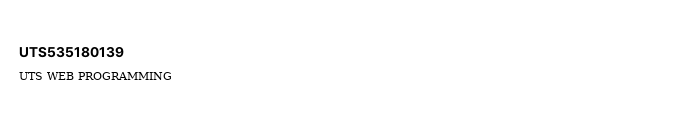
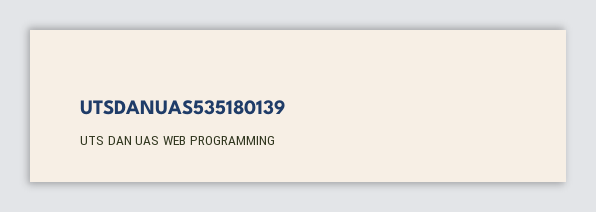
- UTS535180139
+ UTSDANUAS535180139
- UTS WEB PROGRAMMING
+ UTS DAN UAS WEB PROGRAMMING

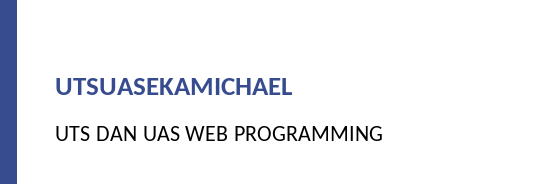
- UTSDANUAS535180139
+ UTSUASEKAMICHAEL

